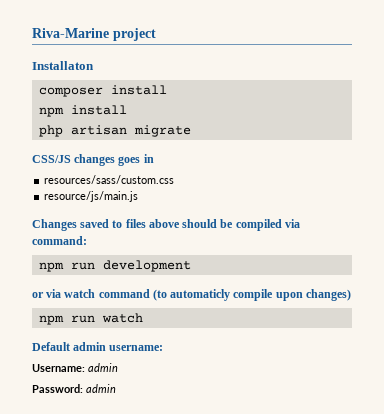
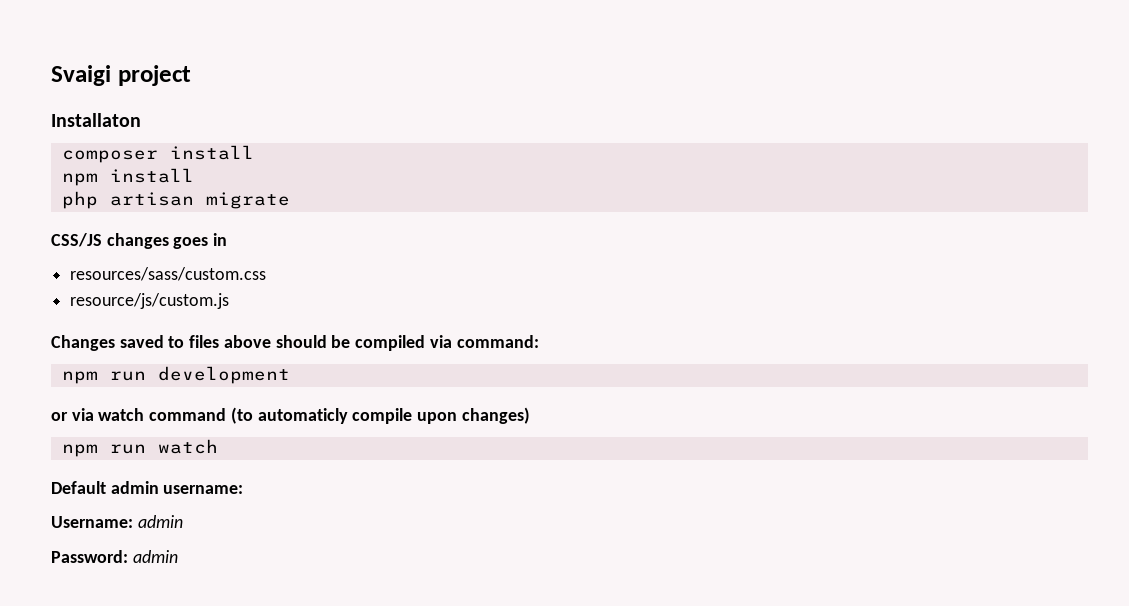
- Riva-Marine project
+ Svaigi project
- resource/js/main.js
+ resource/js/custom.js

